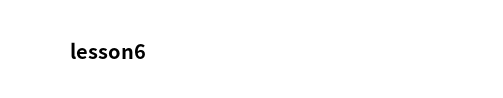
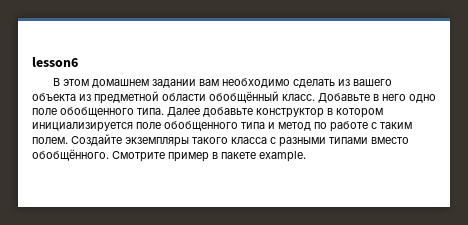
+ В этом домашнем задании вам необходимо сделать из вашего объекта из предметной области обобщённый класс. Добавьте в него одно поле обобщенного типа. Далее добавьте конструктор в котором инициализируется поле обобщенного типа и метод по работе с таким полем. Создайте экземпляры такого класса с разными типами вместо обобщённого. Смотрите пример в пакете example.

